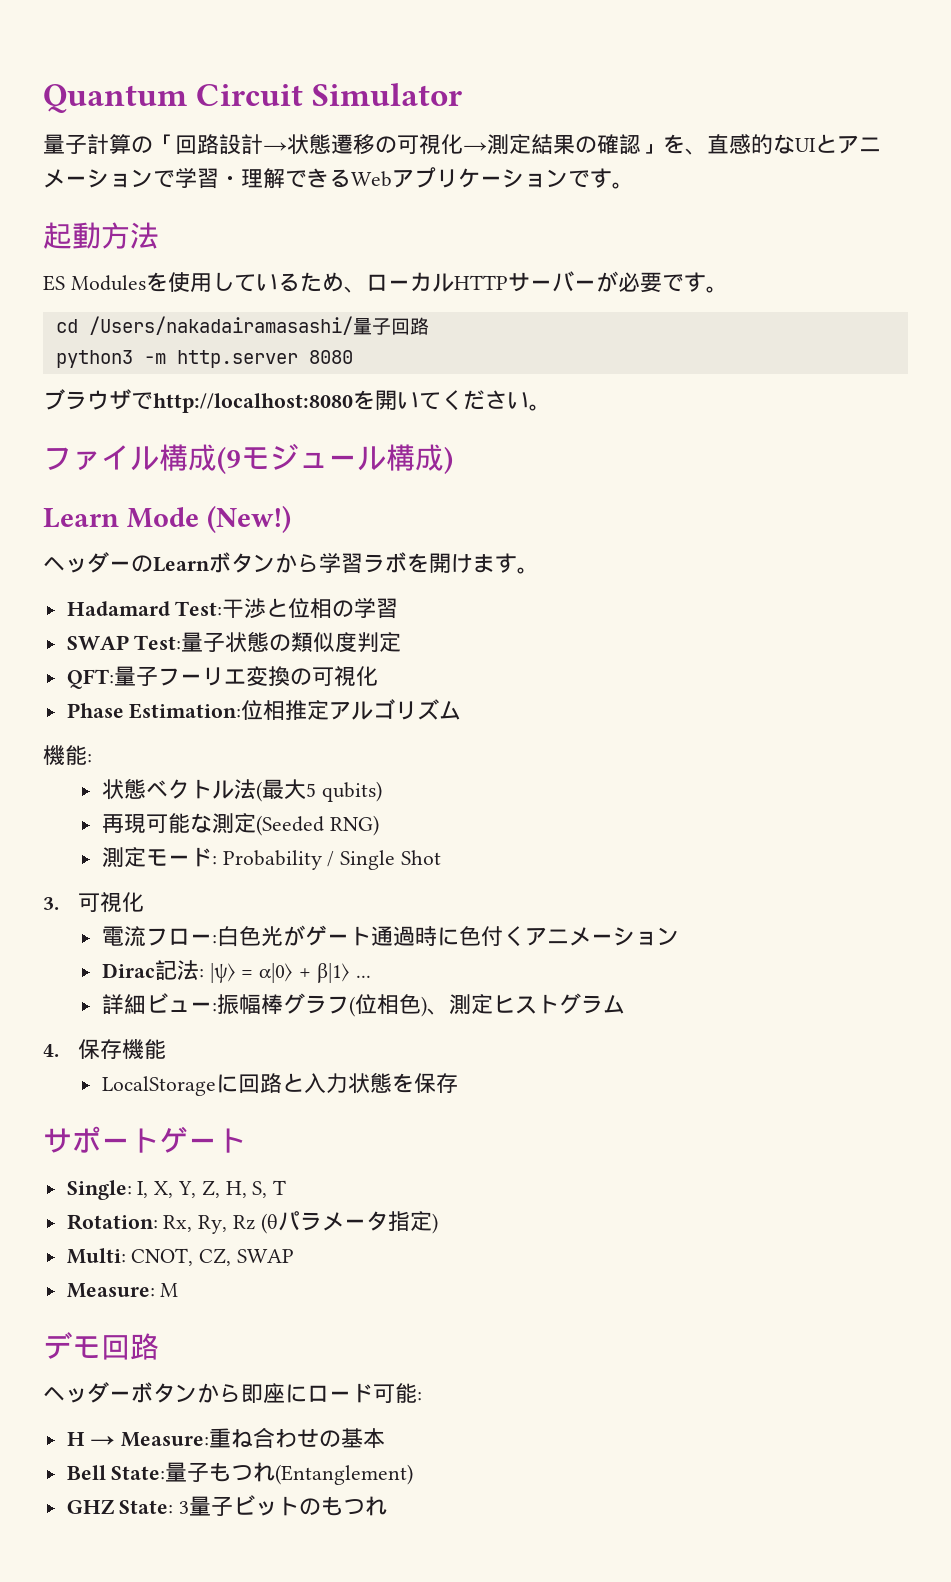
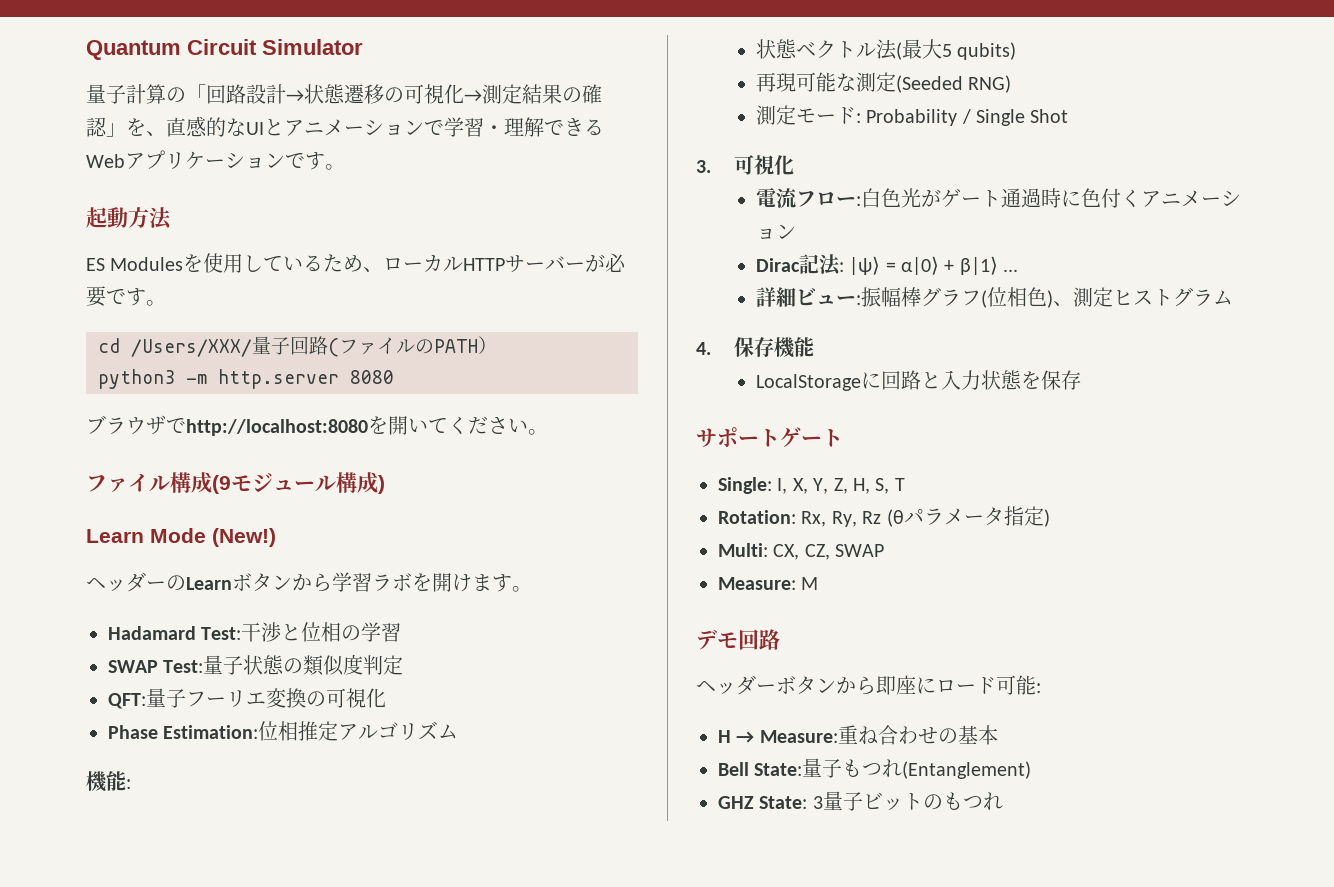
- cd /Users/nakadairamasashi/量子回路
+ cd /Users/XXX/量子回路(ファイルのPATH）
- Multi: CNOT, CZ, SWAP
+ Multi: CX, CZ, SWAP

